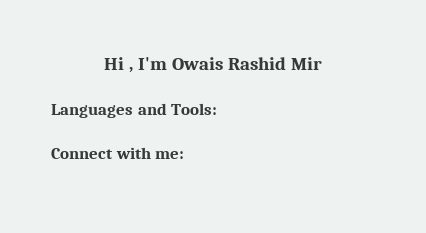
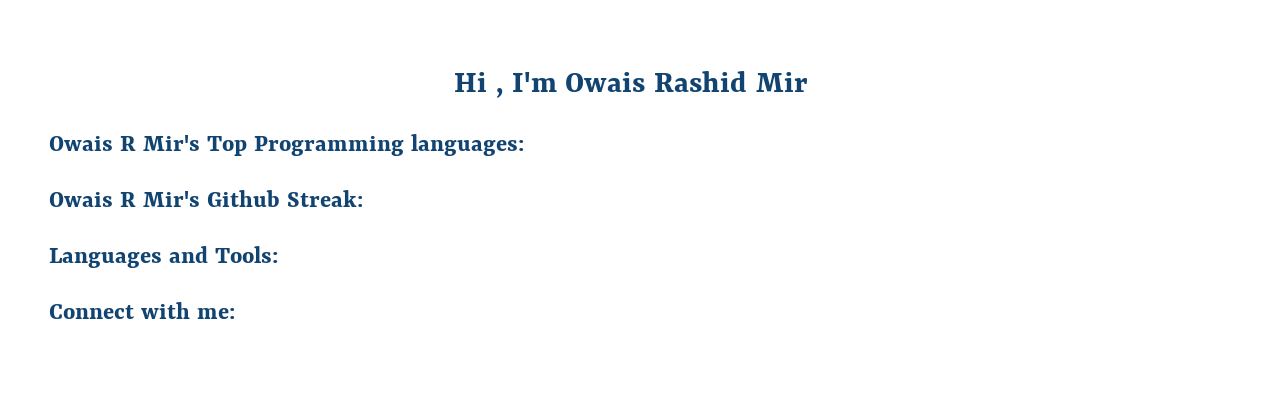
+ Owais R Mir's Top Programming languages:
+ Owais R Mir's Github Streak:

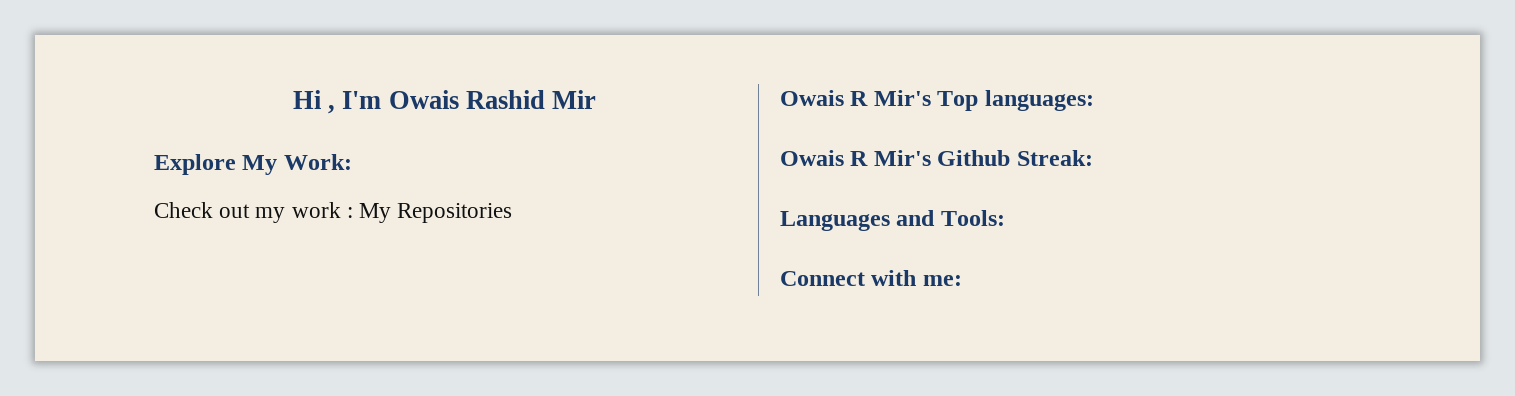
+ Explore My Work:
+ Check out my work : My Repositories
- Owais R Mir's Top Programming languages:
+ Owais R Mir's Top languages:

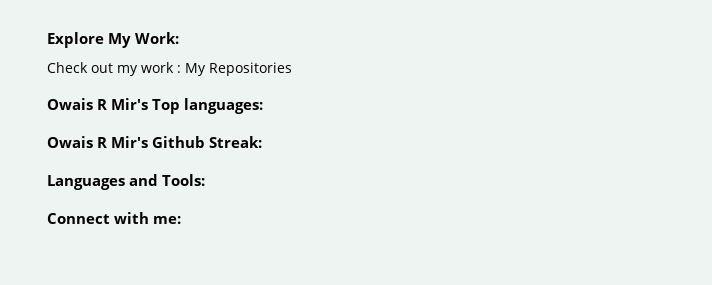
- Hi , I'm Owais Rashid Mir

